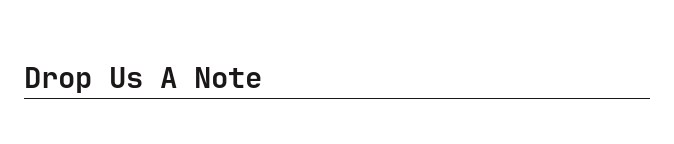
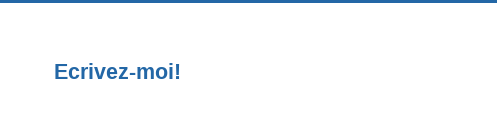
- Drop Us A Note
+ Ecrivez-moi!

